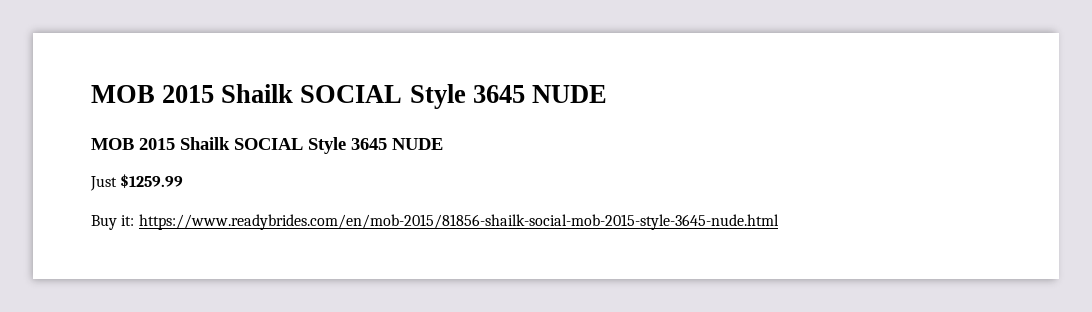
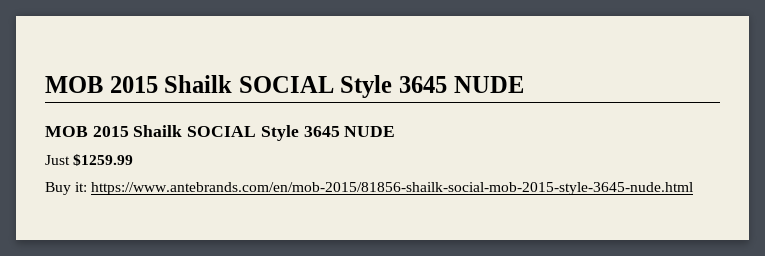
- Buy it: https://www.readybrides.com/en/mob-2015/81856-shailk-social-mob-2015-style-3645-nude.html
+ Buy it: https://www.antebrands.com/en/mob-2015/81856-shailk-social-mob-2015-style-3645-nude.html

